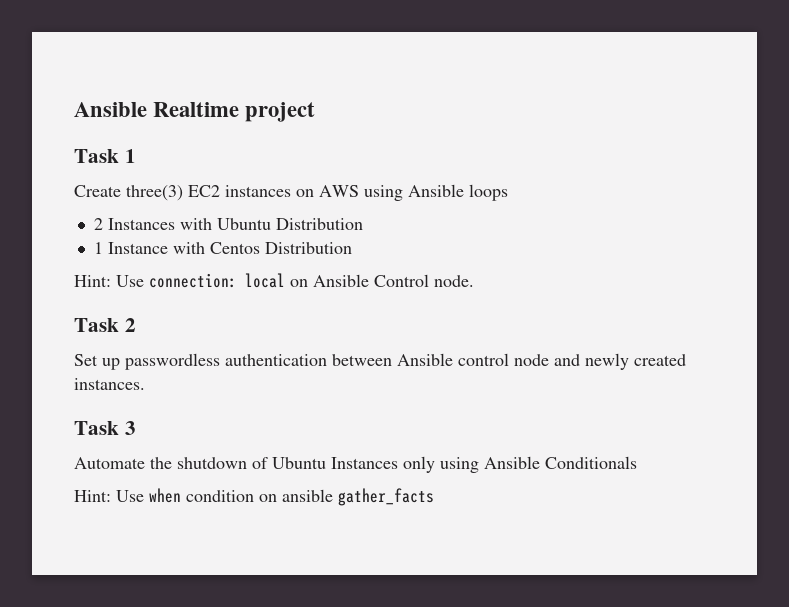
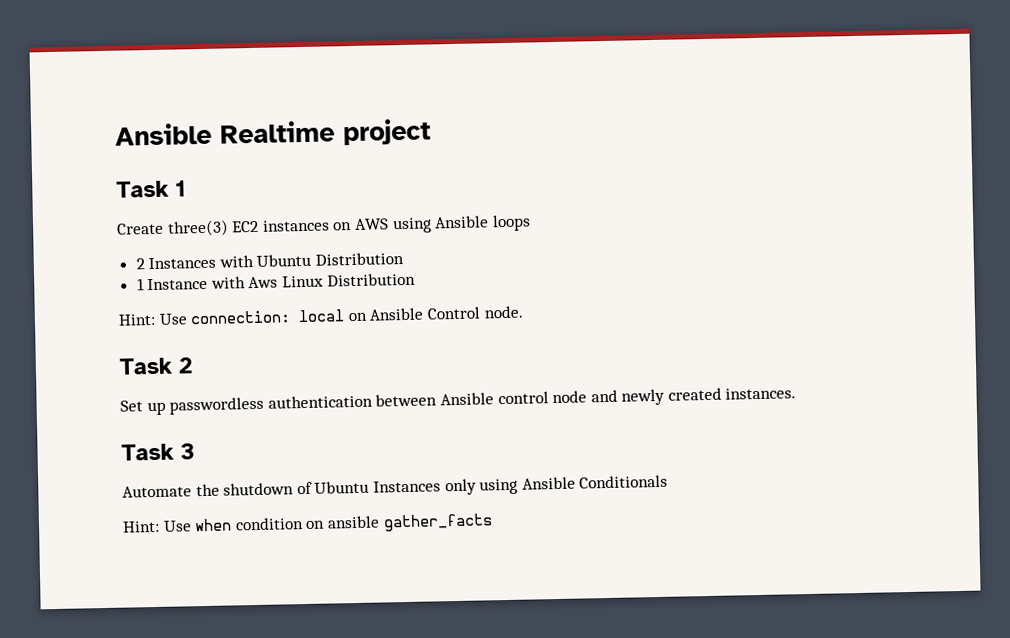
- 1 Instance with Centos Distribution
+ 1 Instance with Aws Linux Distribution

